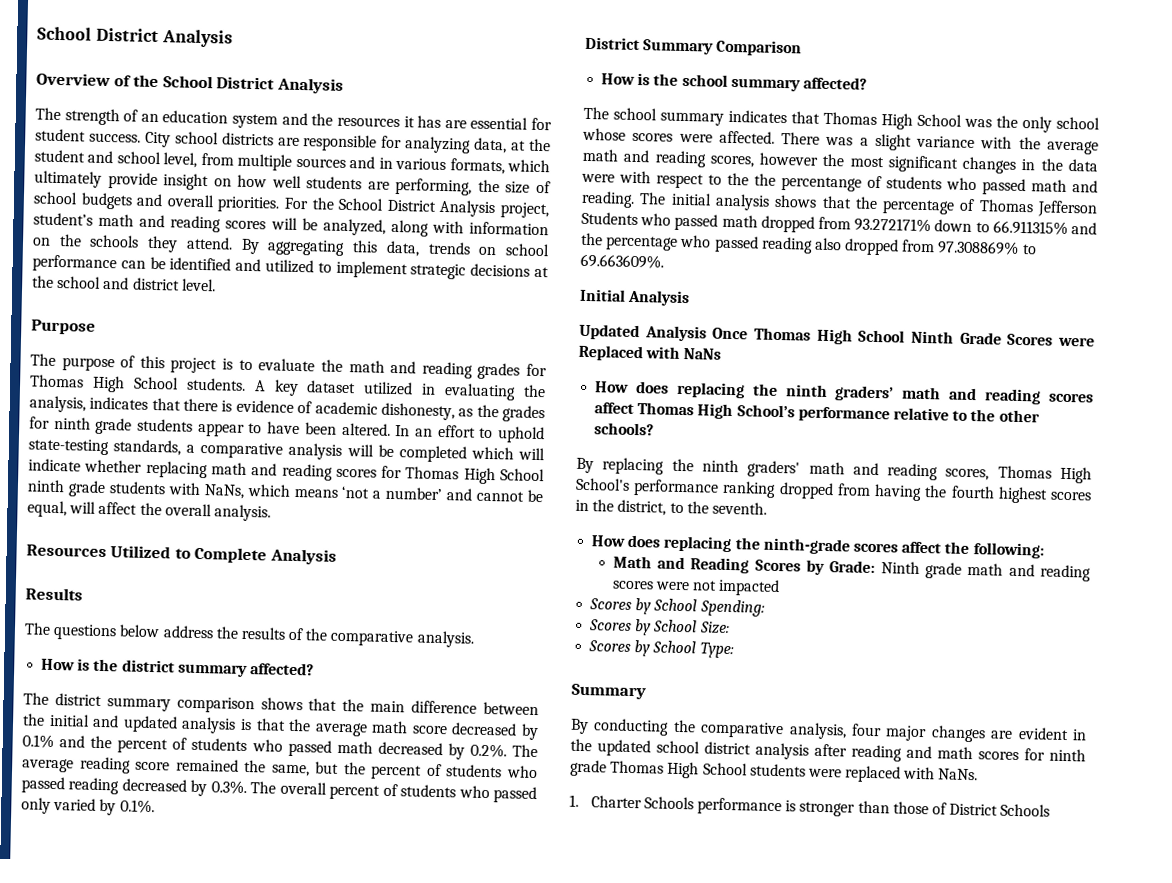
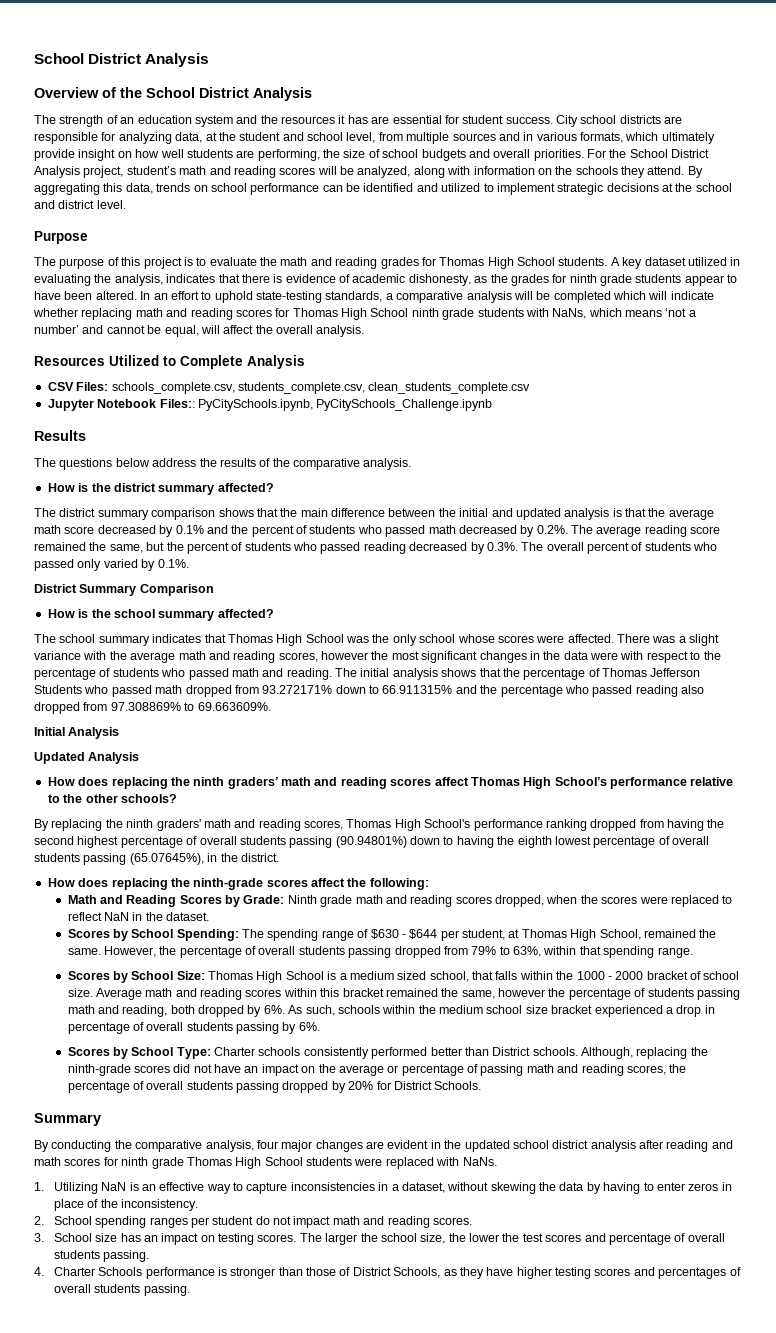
+ CSV Files: schools_complete.csv, students_complete.csv, clean_students_complete.csv
+ Jupyter Notebook Files:: PyCitySchools.ipynb, PyCitySchools_Challenge.ipynb
- There was a slight variance with the average math and reading scores, however the most significant changes in the data were with respect to the the percentange of students who passed math and reading.
+ There was a slight variance with the average math and reading scores, however the most significant changes in the data were with respect to the percentage of students who passed math and reading.
- Updated Analysis Once Thomas High School Ninth Grade Scores were Replaced with NaNs
+ Updated Analysis
- By replacing the ninth graders' math and reading scores, Thomas High School's performance ranking dropped from having the fourth highest scores in the district, to the seventh.
+ By replacing the ninth graders' math and reading scores, Thomas High School's performance ranking dropped from having the second highest percentage of overall students passing (90.94801%) down to having the eighth lowest percentage of overall students passing (65.07645%), in the district.
- Math and Reading Scores by Grade: Ninth grade math and reading scores were not impacted
- Scores by School Spending:
- Scores by School Size:
- Scores by School Type:
+ Math and Reading Scores by Grade: Ninth grade math and reading scores dropped, when the scores were replaced to reflect NaN in the dataset.
+ Scores by School Spending: The spending range of $630 - $644 per student, at Thomas High School, remained the same. However, the percentage of overall students passing dropped from 79% to 63%, within that spending range.
+ Scores by School Size: Thomas High School is a medium sized school, that falls within the 1000 - 2000 bracket of school size. Average math and reading scores within this bracket remained the same, however the percentage of students passing math and reading, both dropped by 6%. As such, schools within the medium school size bracket experienced a drop in percentage of overall students passing by 6%.
+ Scores by School Type: Charter schools consistently performed better than District schools. Although, replacing the ninth-grade scores did not have an impact on the average or percentage of passing math and reading scores, the percentage of overall students passing dropped by 20% for District Schools.
- 1. Charter Schools performance is stronger than those of District Schools
+ 1. Utilizing NaN is an effective way to capture inconsistencies in a dataset, without skewing the data by having to enter zeros in place of the inconsistency.
+ 2. School spending ranges per student do not impact math and reading scores.
+ 3. School size has an impact on testing scores. The larger the school size, the lower the test scores and percentage of overall students passing.
+ 4. Charter Schools performance is stronger than those of District Schools, as they have higher testing scores and percentages of overall students passing.

